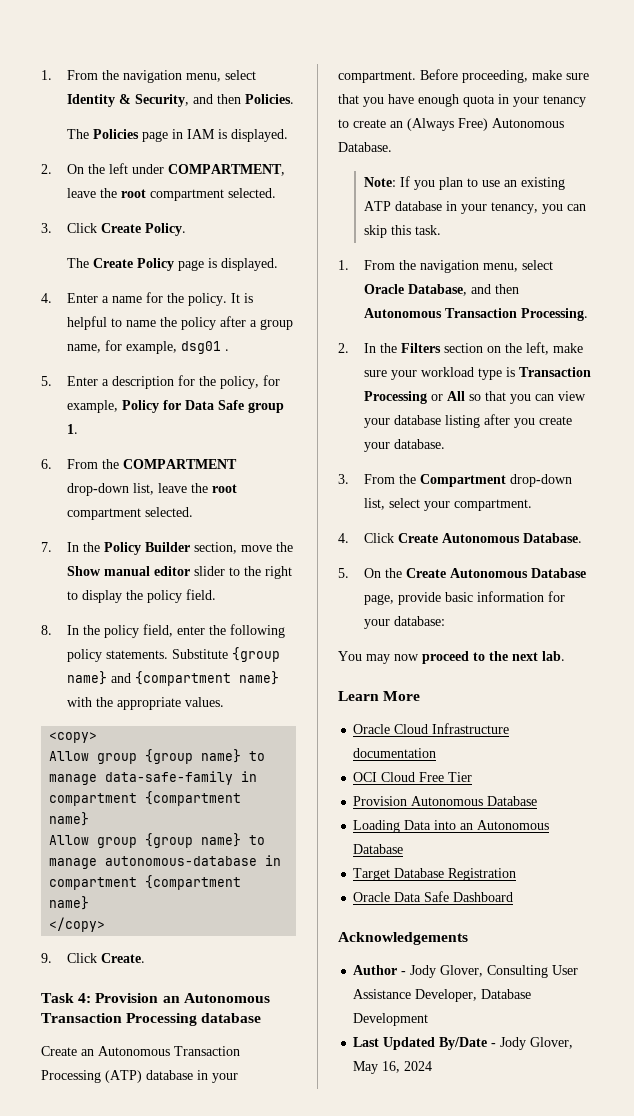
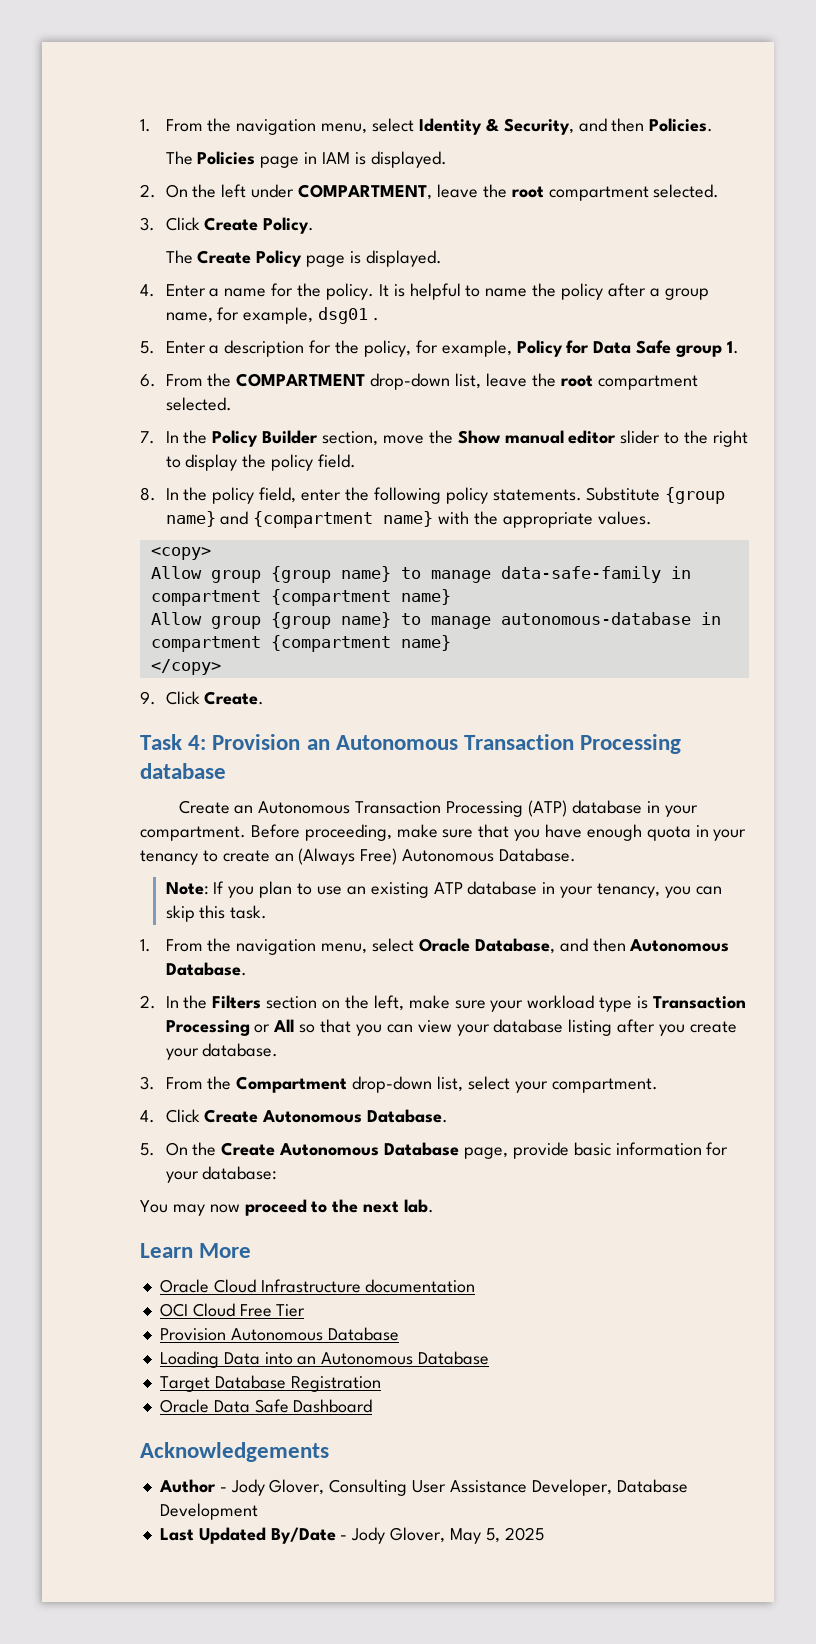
- 1. From the navigation menu, select Oracle Database, and then Autonomous Transaction Processing.
+ 1. From the navigation menu, select Oracle Database, and then Autonomous Database.
- Last Updated By/Date - Jody Glover, May 16, 2024
+ Last Updated By/Date - Jody Glover, May 5, 2025

